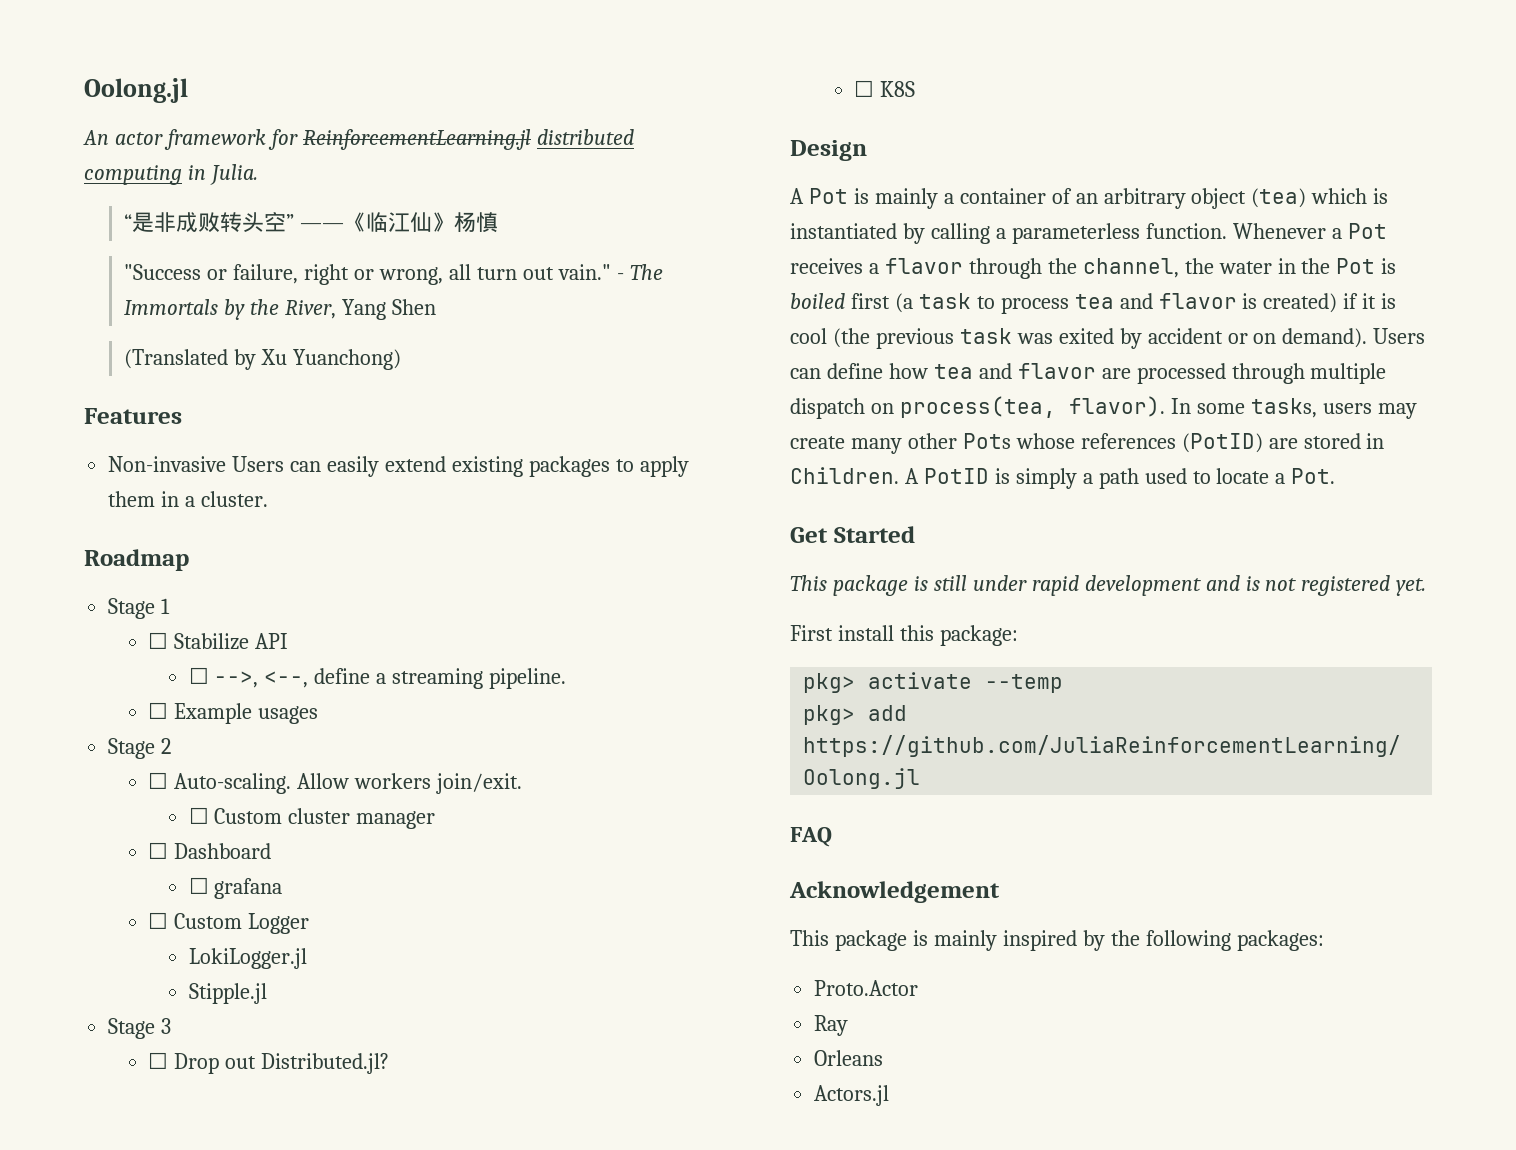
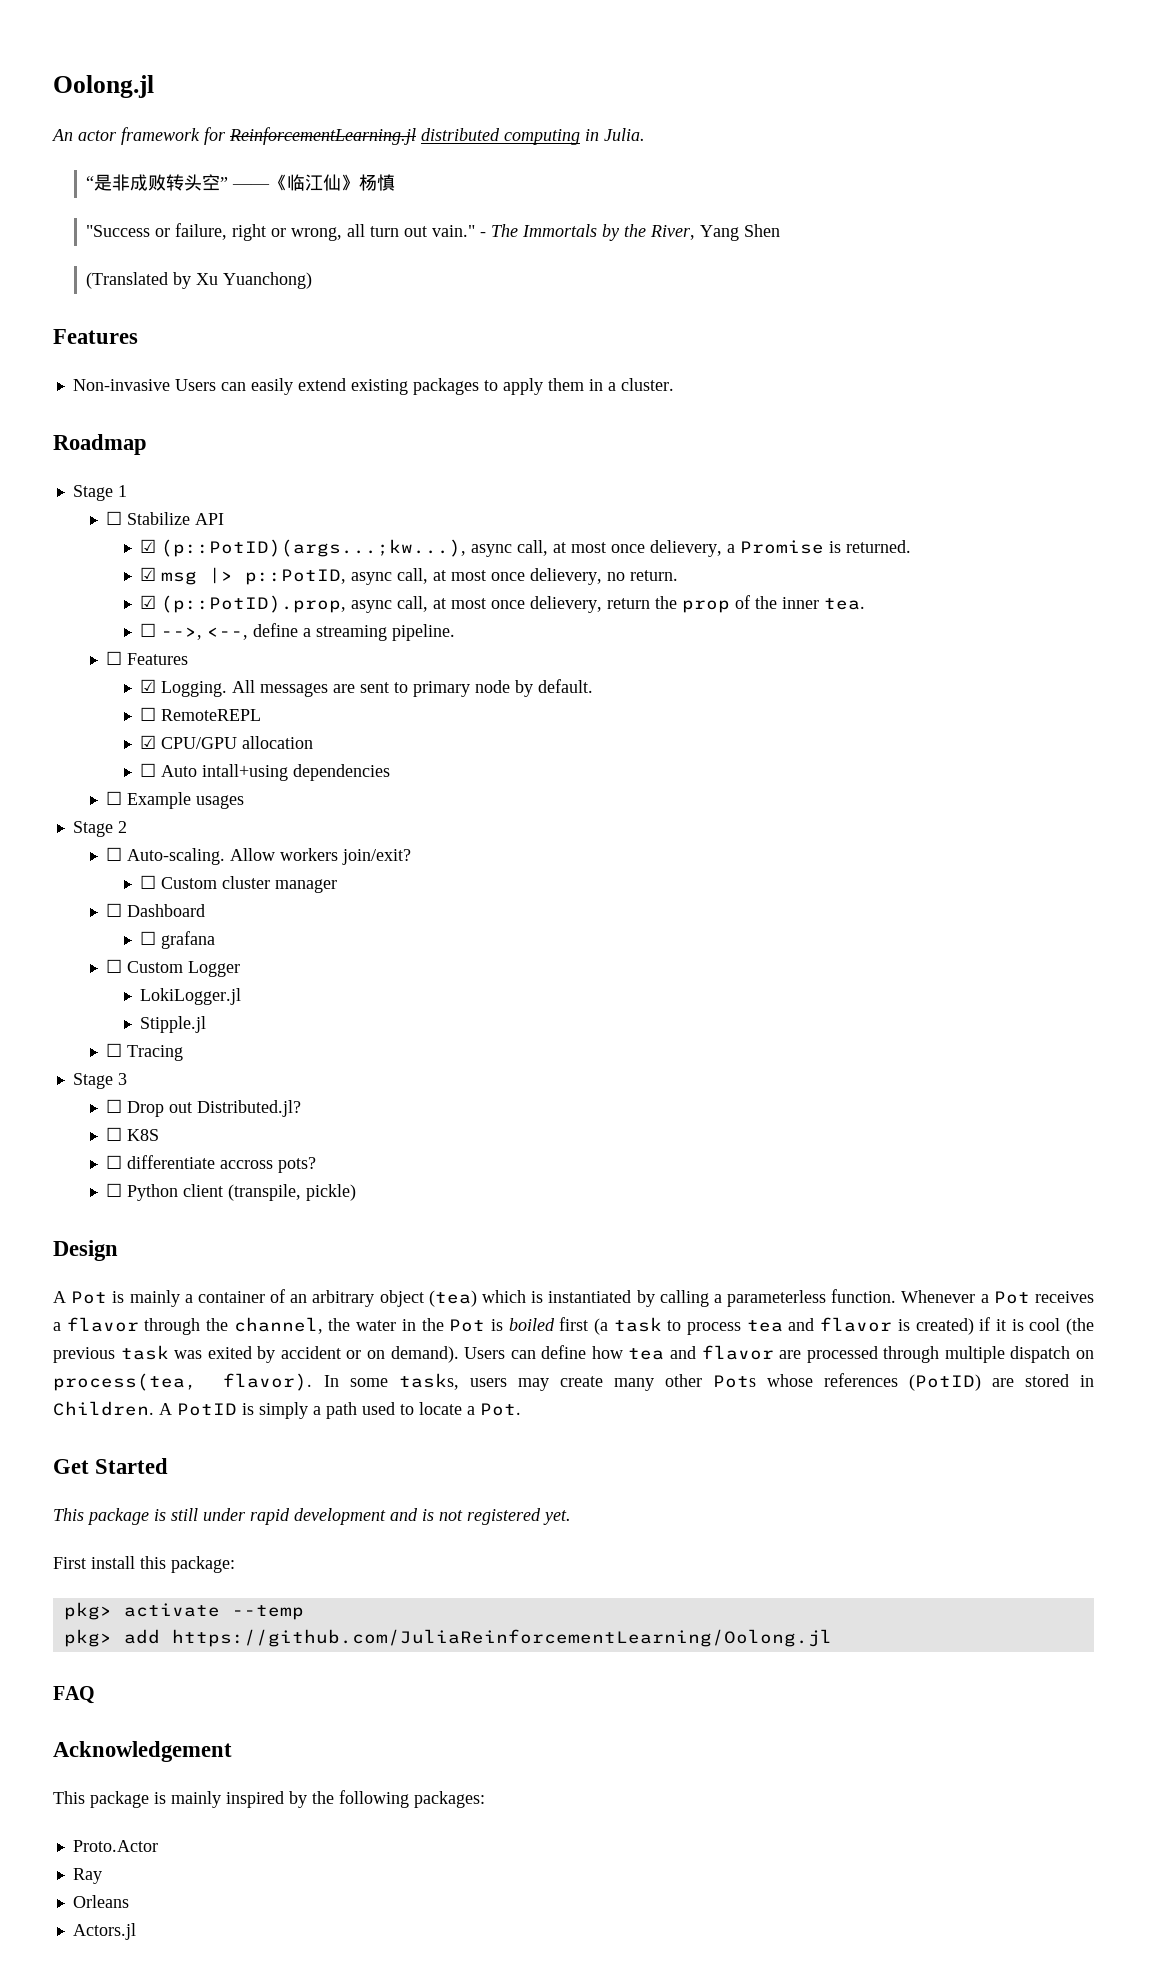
+ ☑ (p::PotID)(args...;kw...), async call, at most once delievery, a Promise is returned.
+ ☑ msg |> p::PotID, async call, at most once delievery, no return.
+ ☑ (p::PotID).prop, async call, at most once delievery, return the prop of the inner tea.
+ ☐ Features
+ ☑ Logging. All messages are sent to primary node by default.
+ ☐ RemoteREPL
+ ☑ CPU/GPU allocation
+ ☐ Auto intall+using dependencies
- Allow workers join/exit.
+ Allow workers join/exit?
+ ☐ Tracing
+ ☐ differentiate accross pots?
+ ☐ Python client (transpile, pickle)

